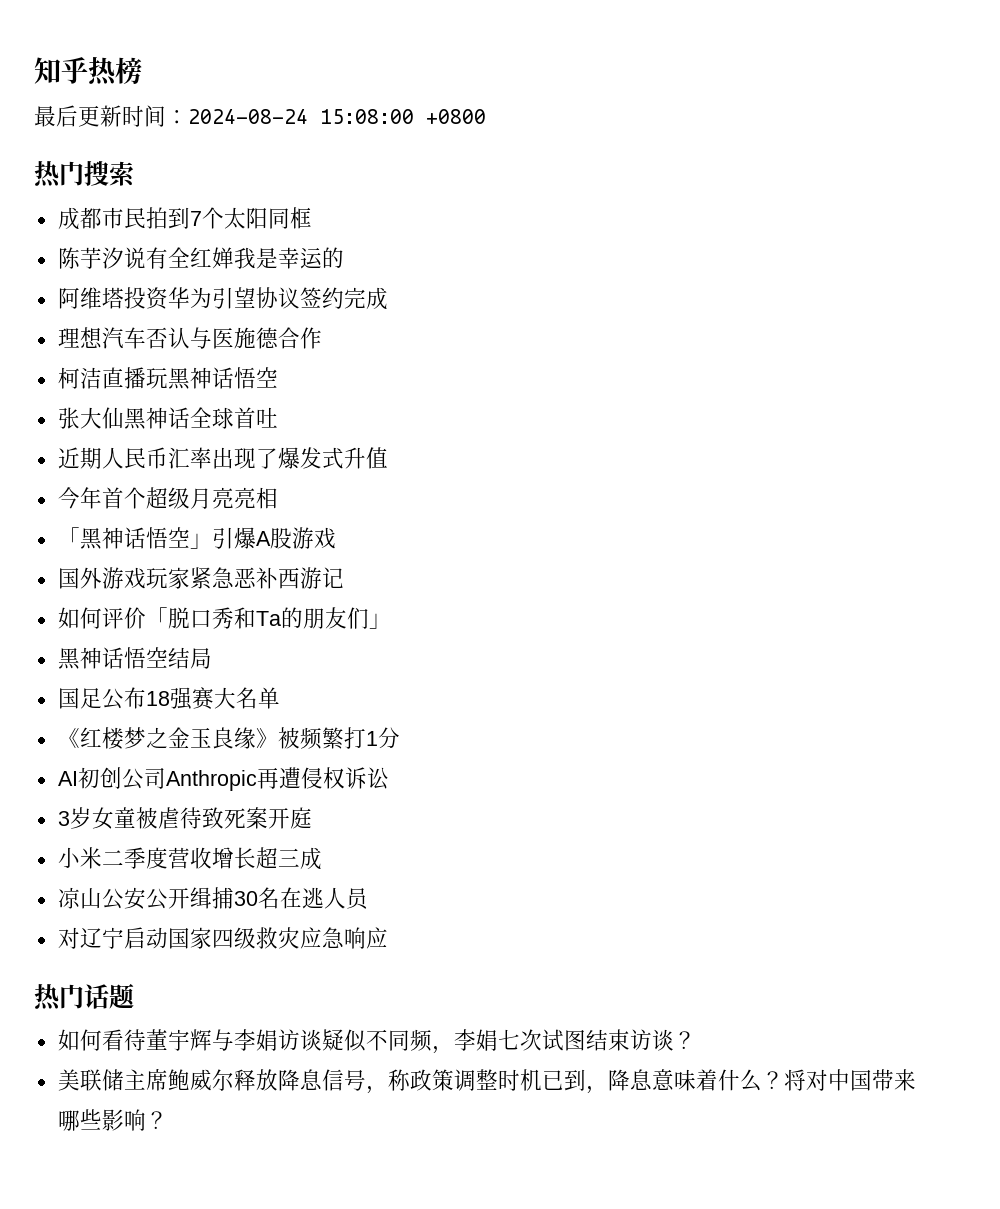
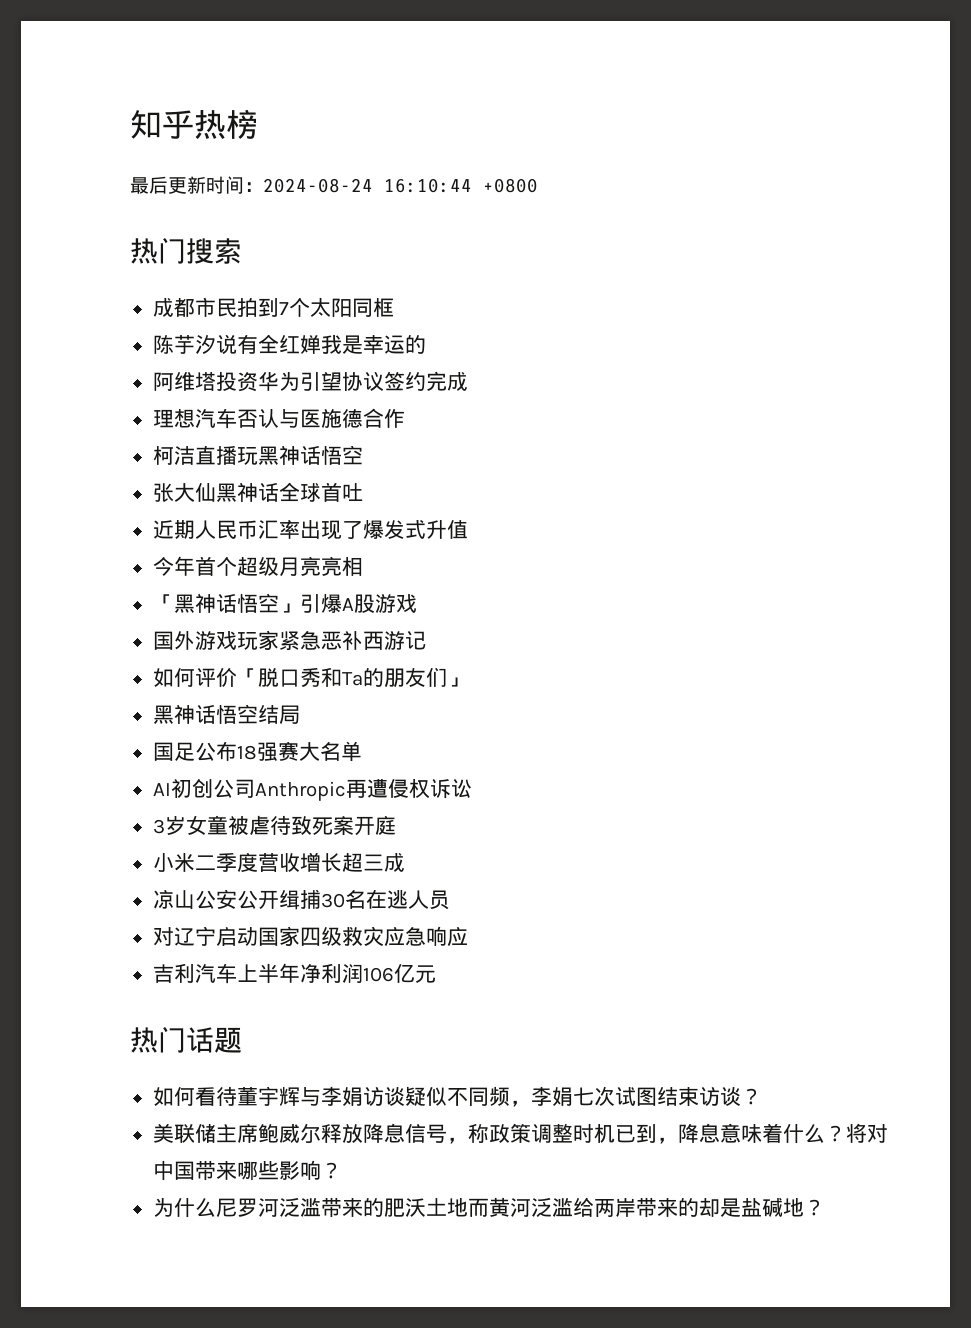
- 最后更新时间：2024-08-24 15:08:00 +0800
+ 最后更新时间：2024-08-24 16:10:44 +0800
- 《红楼梦之金玉良缘》被频繁打1分
+ 吉利汽车上半年净利润106亿元
+ 为什么尼罗河泛滥带来的肥沃土地而黄河泛滥给两岸带来的却是盐碱地？

